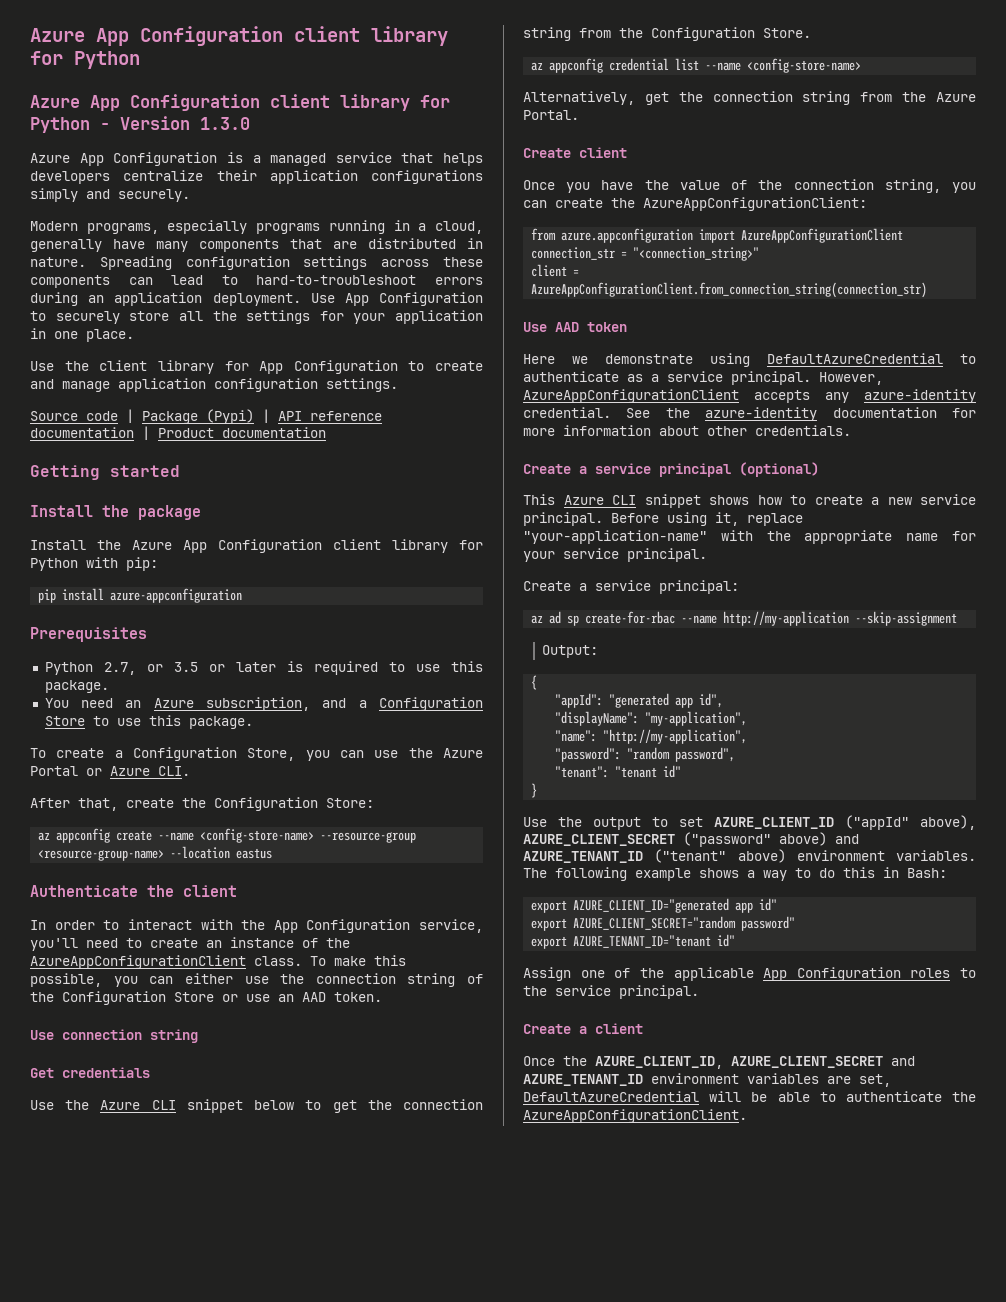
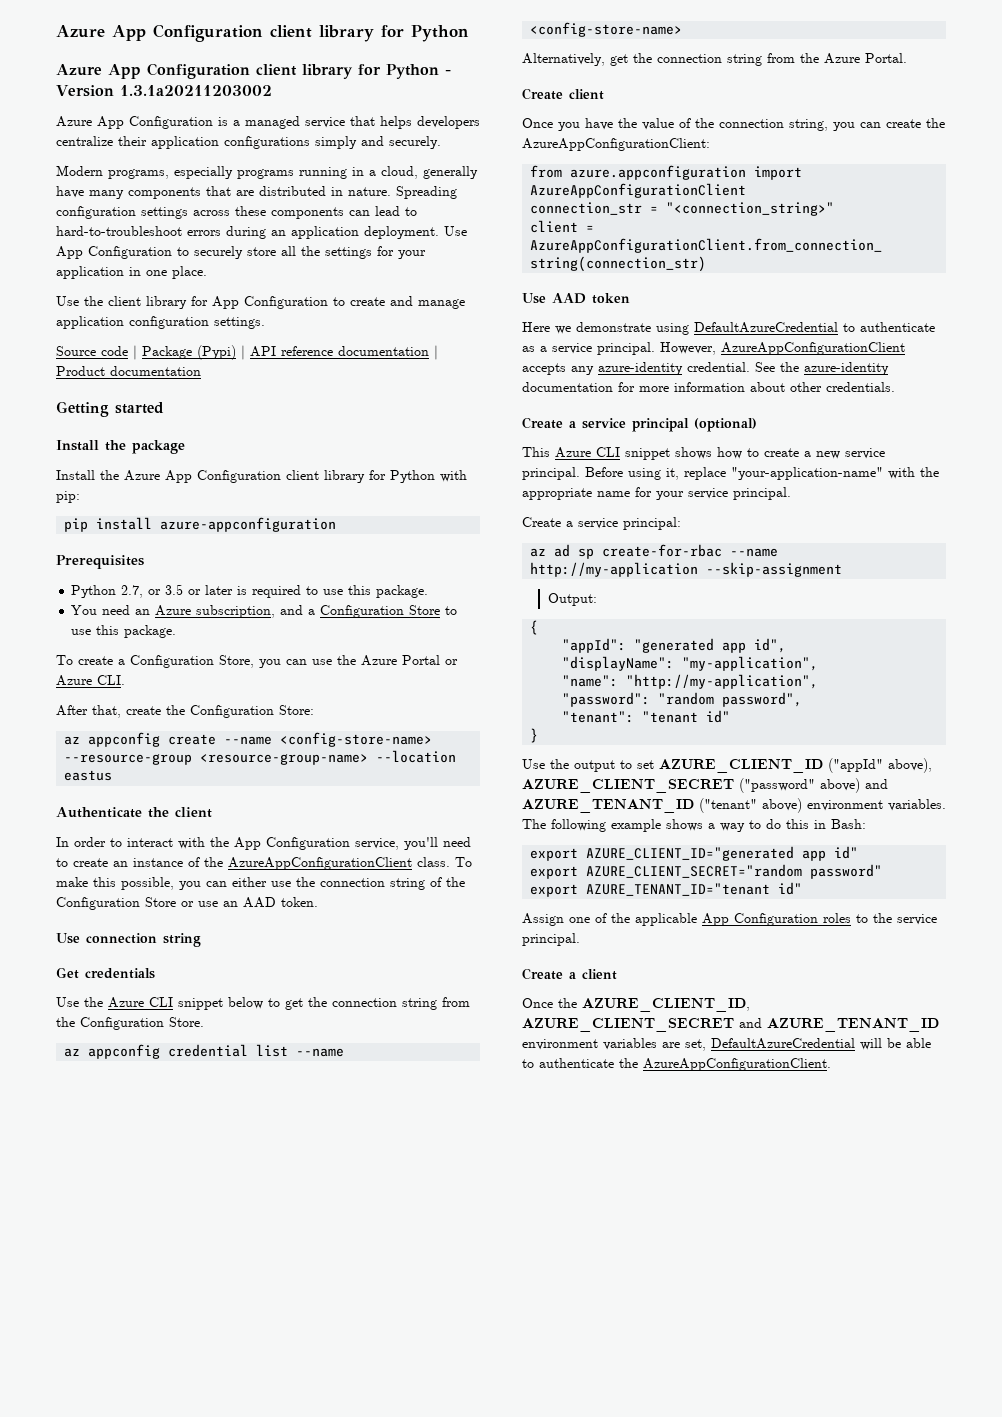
- Azure App Configuration client library for Python - Version 1.3.0
+ Azure App Configuration client library for Python - Version 1.3.1a20211203002

